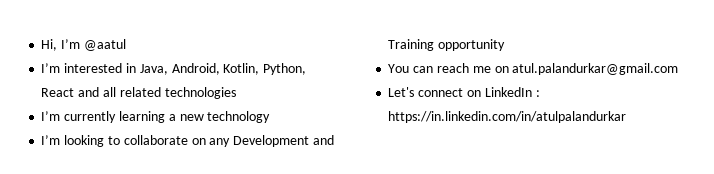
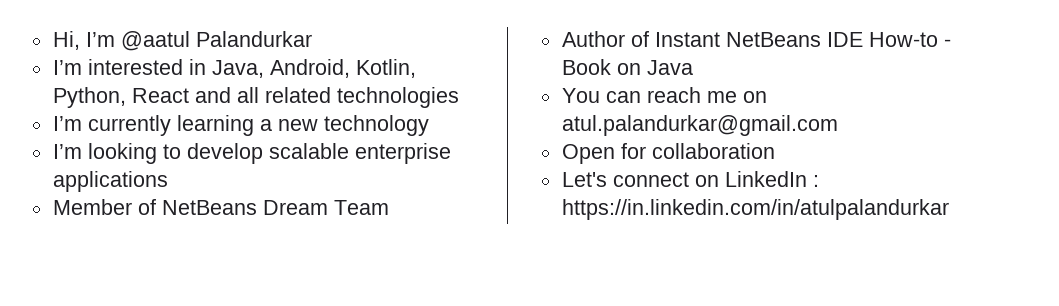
- Hi, I’m @aatul
+ Hi, I’m @aatul Palandurkar
- I’m looking to collaborate on any Development and Training opportunity
+ I’m looking to develop scalable enterprise applications
+ Member of NetBeans Dream Team
+ Author of Instant NetBeans IDE How-to - Book on Java
+ Open for collaboration

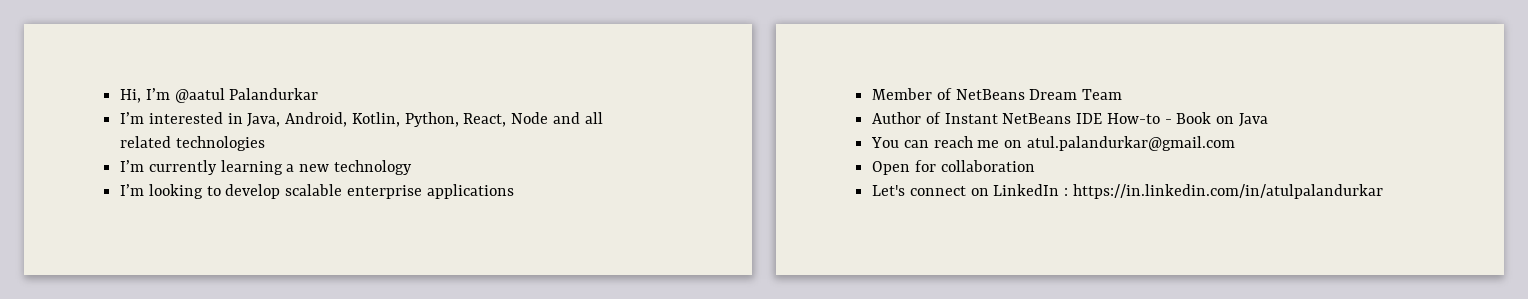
- I’m interested in Java, Android, Kotlin, Python, React and all related technologies
+ I’m interested in Java, Android, Kotlin, Python, React, Node and all related technologies

